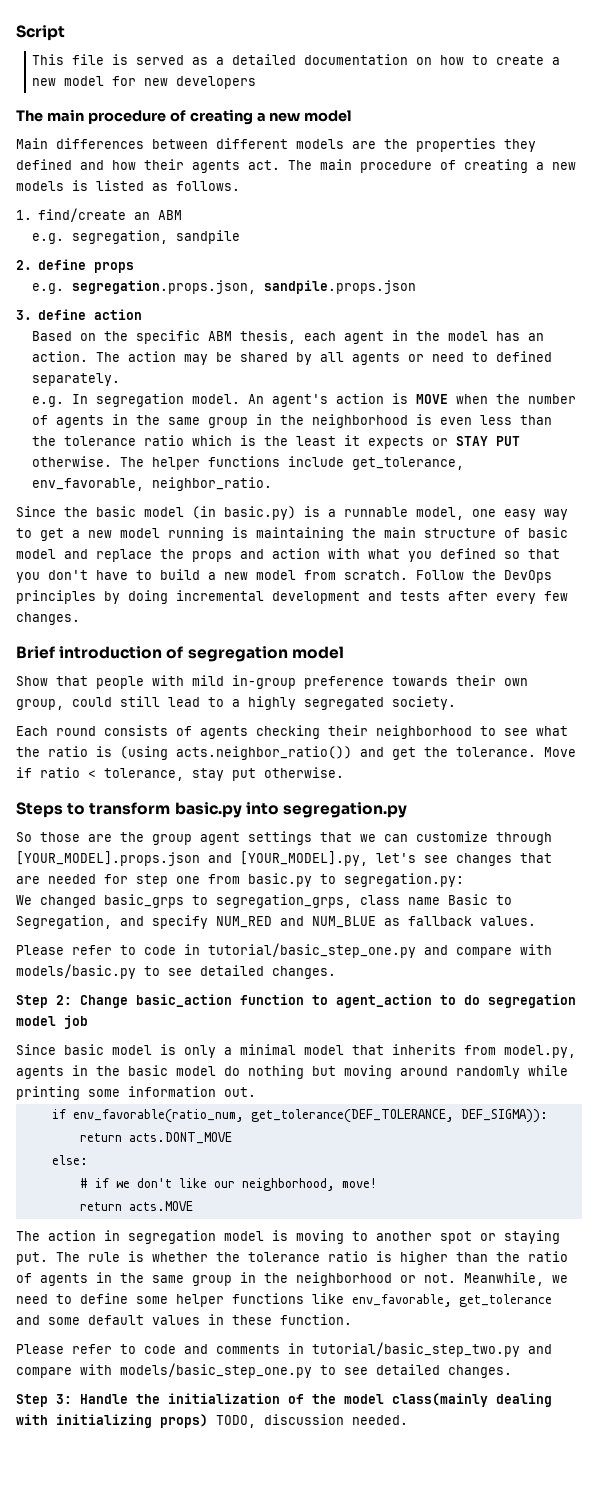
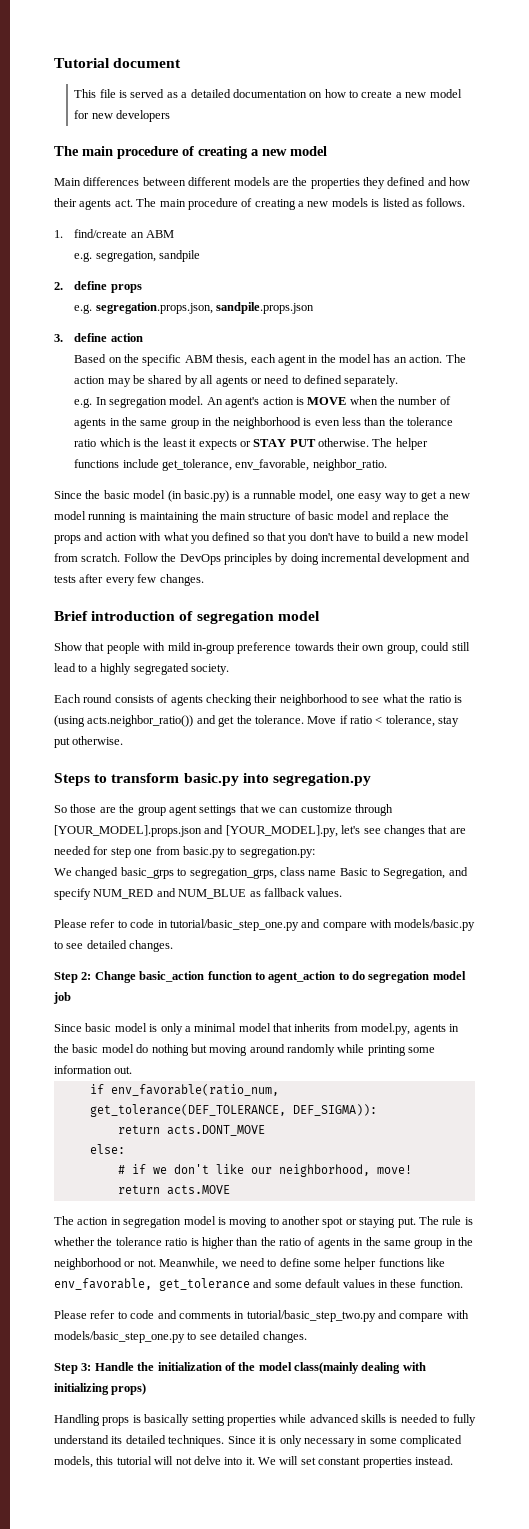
- Script
+ Tutorial document
- Step 3: Handle the initialization of the model class(mainly dealing with initializing props) TODO, discussion needed.
+ Step 3: Handle the initialization of the model class(mainly dealing with initializing props)
+ Handling props is basically setting properties while advanced skills is needed to fully understand its detailed techniques. Since it is only necessary in some complicated models, this tutorial will not delve into it. We will set constant properties instead.

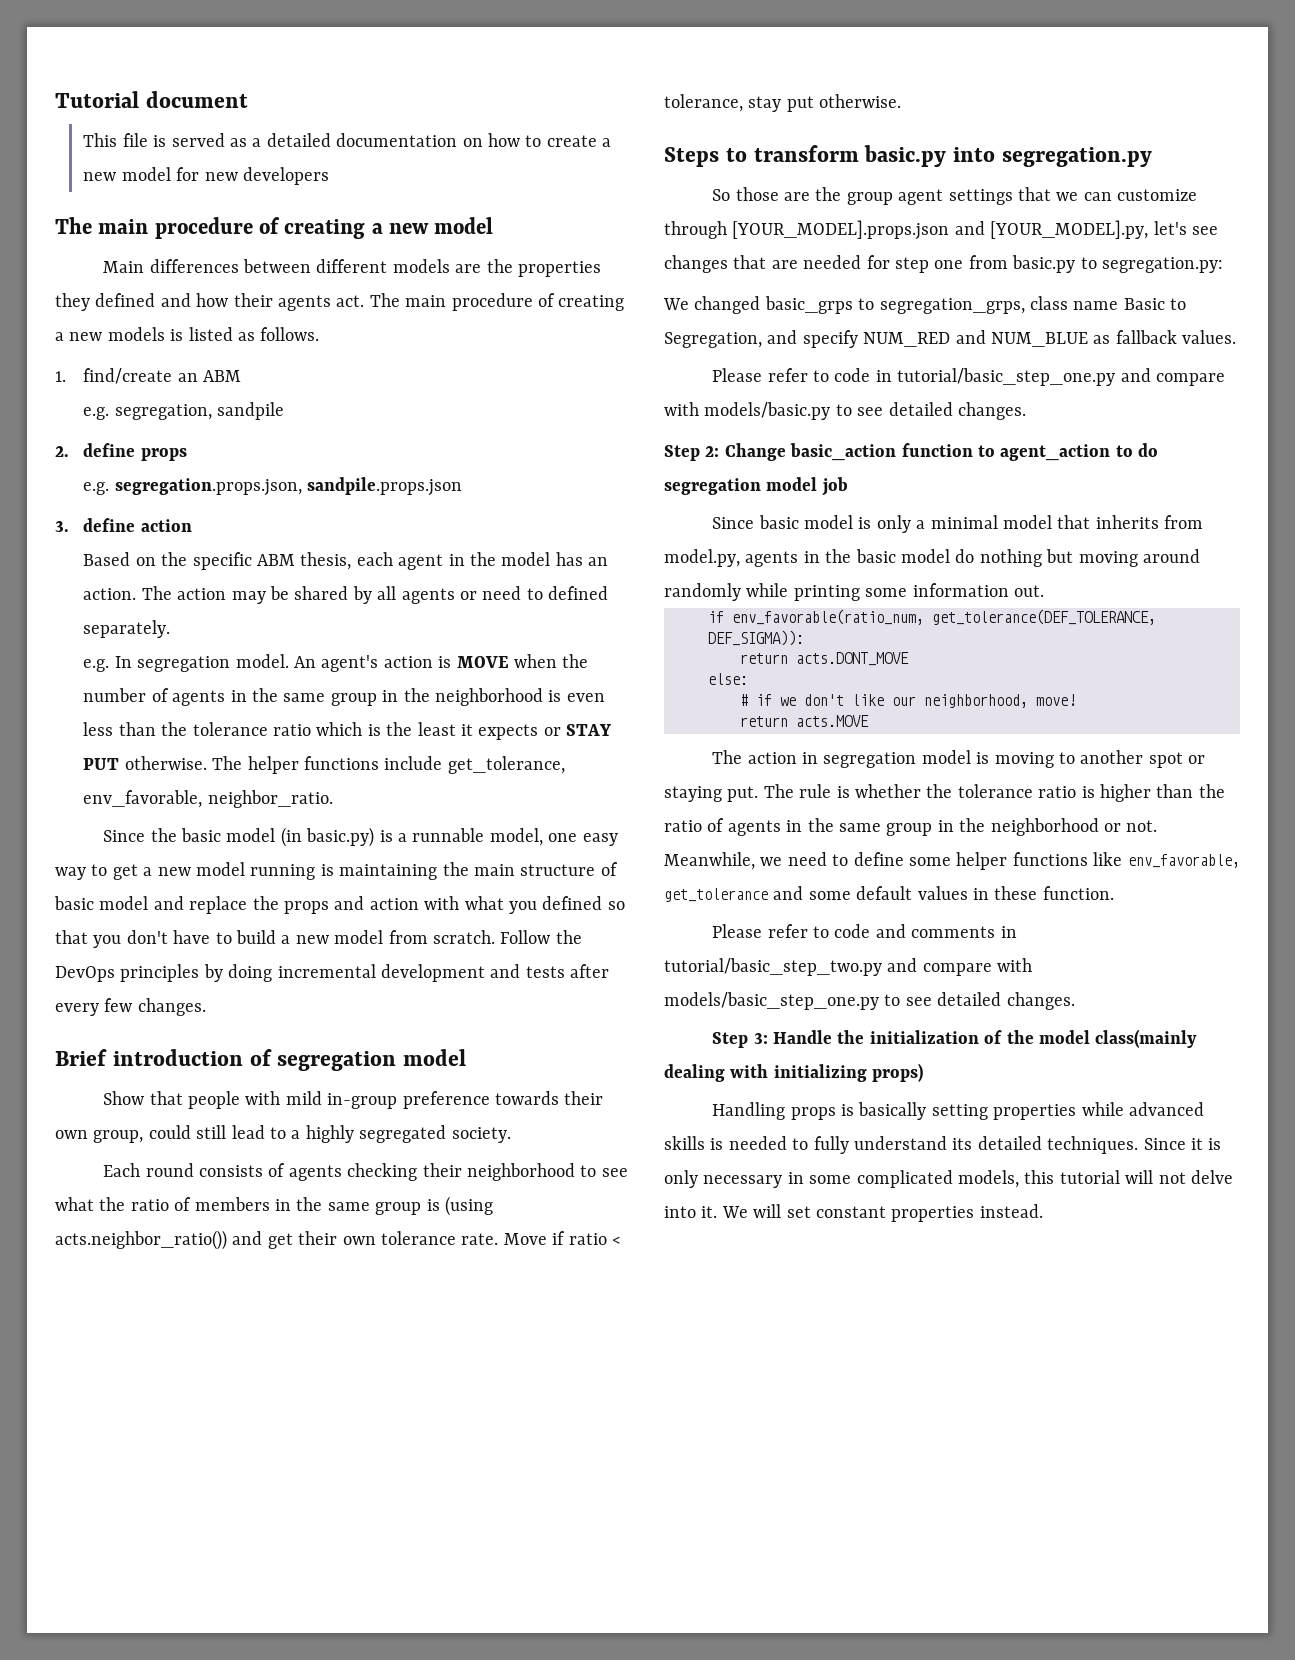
- Each round consists of agents checking their neighborhood to see what the ratio is (using acts.neighbor_ratio()) and get the tolerance.
+ Each round consists of agents checking their neighborhood to see what the ratio of members in the same group is (using acts.neighbor_ratio()) and get their own tolerance rate.

